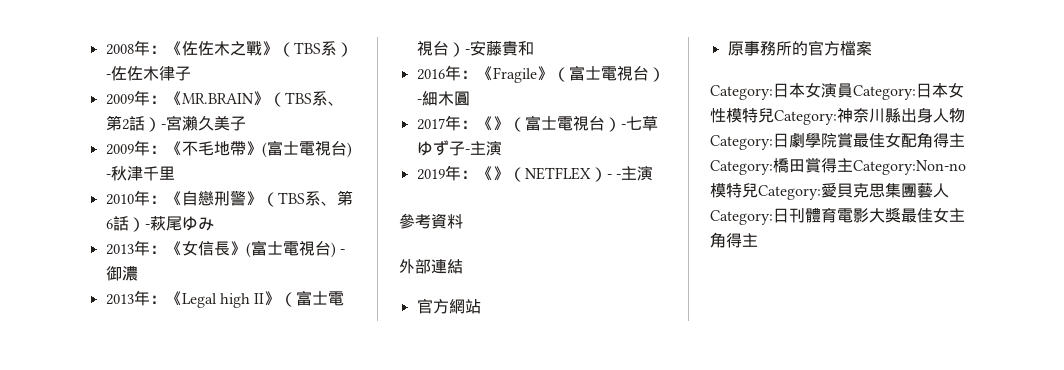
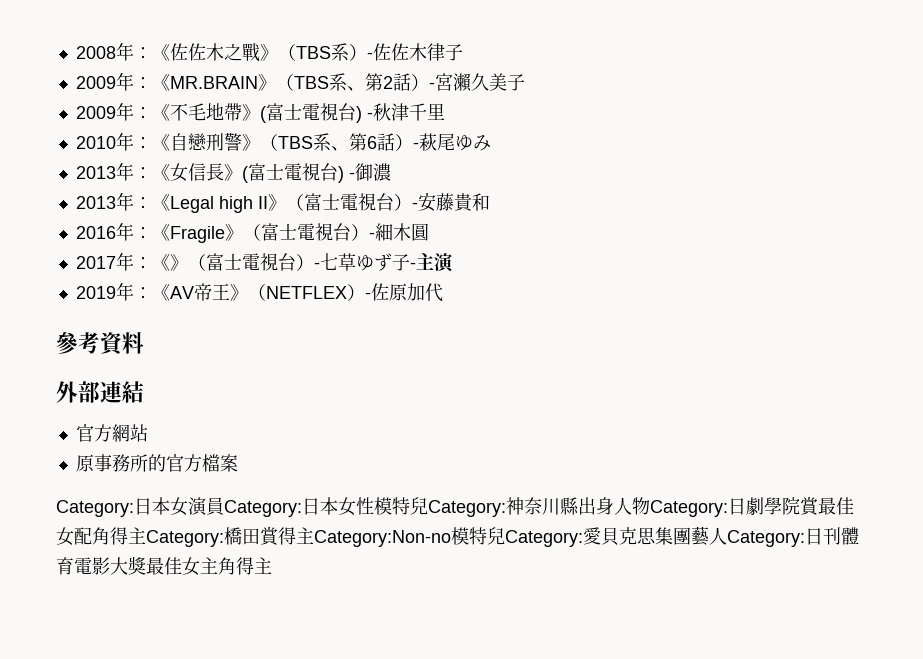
- 2019年：《》（NETFLEX）- -主演
+ 2019年：《AV帝王》（NETFLEX）-佐原加代

